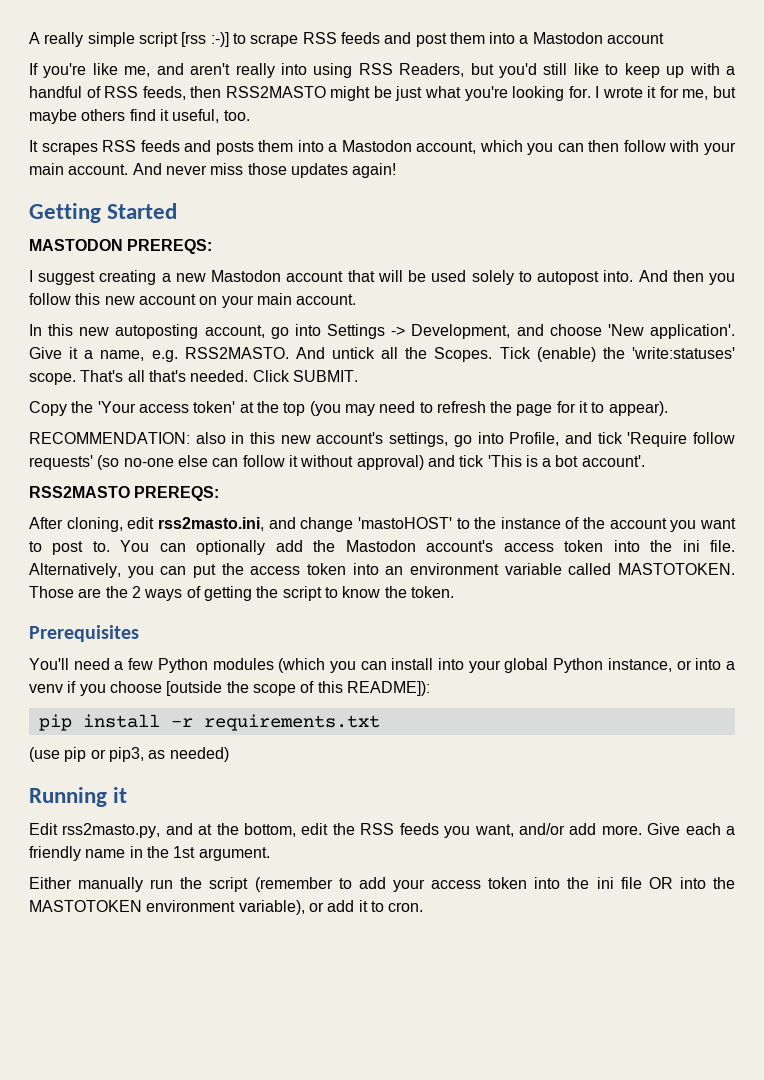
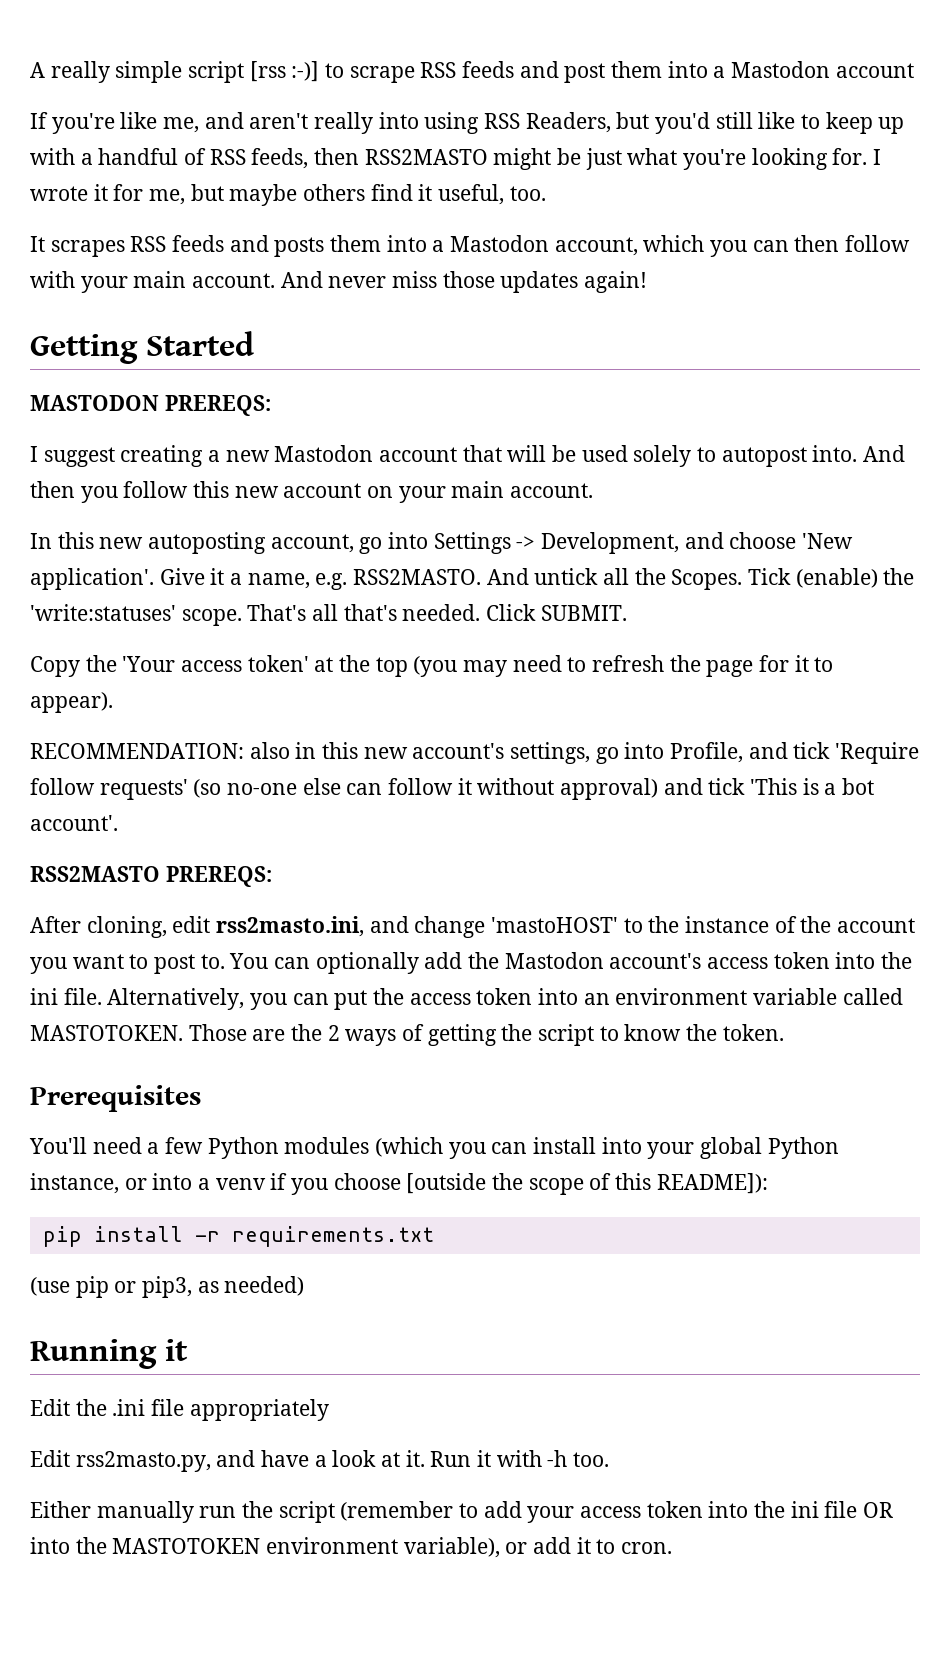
- Edit rss2masto.py, and at the bottom, edit the RSS feeds you want, and/or add more. Give each a friendly name in the 1st argument.
+ Edit the .ini file appropriately
+ Edit rss2masto.py, and have a look at it. Run it with -h too.

